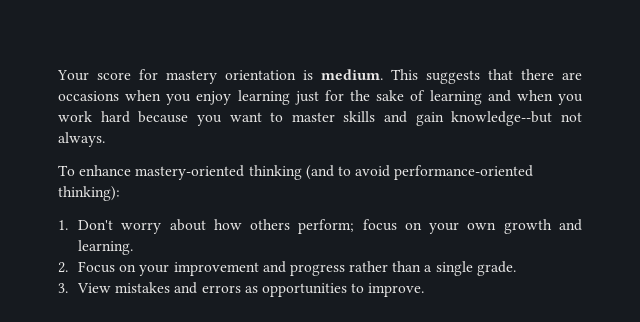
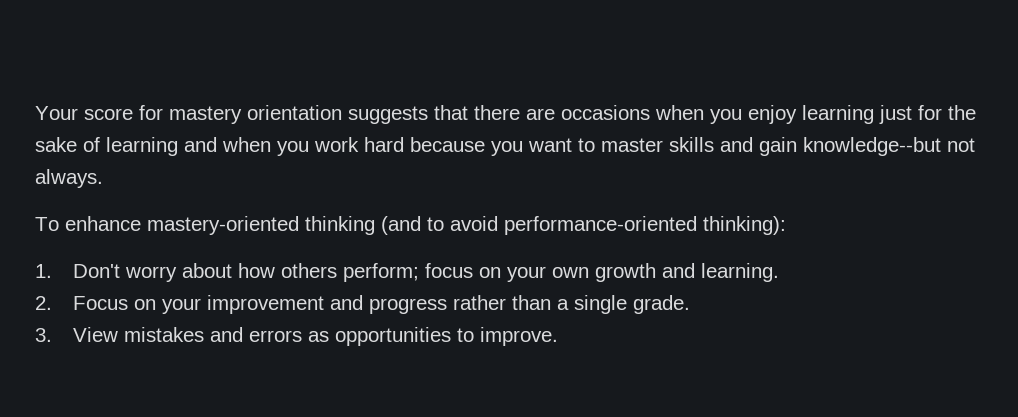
- Your score for mastery orientation is medium. This suggests that there are occasions when you enjoy learning just for the sake of learning and when you work hard because you want to master skills and gain knowledge--but not always.
+ Your score for mastery orientation suggests that there are occasions when you enjoy learning just for the sake of learning and when you work hard because you want to master skills and gain knowledge--but not always.

